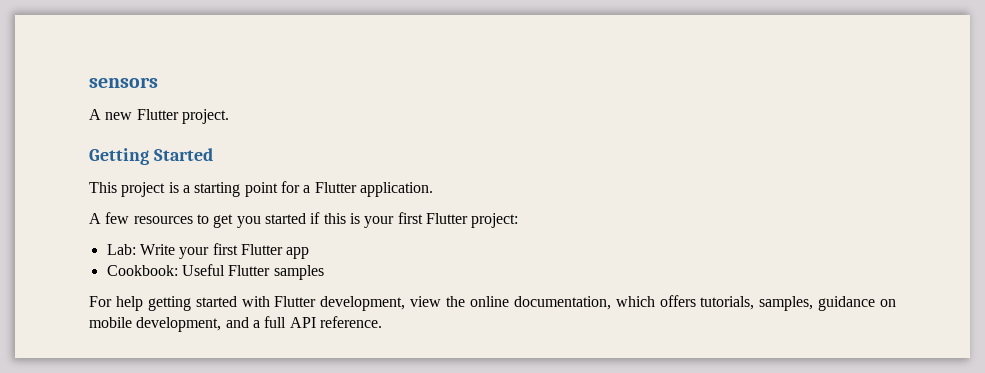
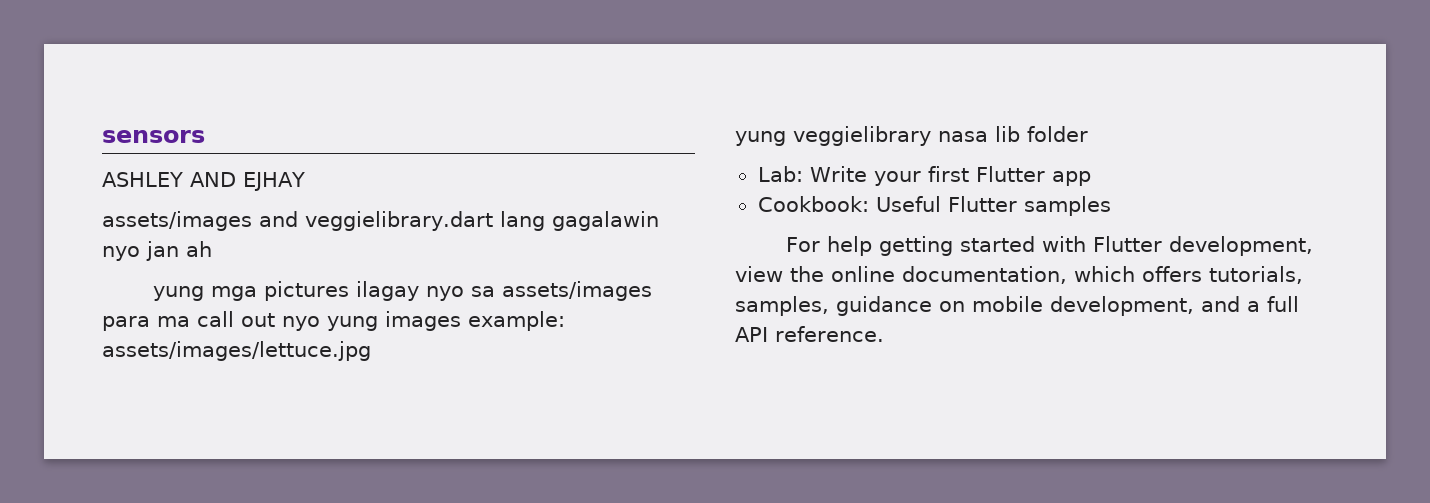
- A new Flutter project.
- Getting Started
- This project is a starting point for a Flutter application.
- A few resources to get you started if this is your first Flutter project:
+ ASHLEY AND EJHAY
+ assets/images and veggielibrary.dart lang gagalawin nyo jan ah
+ yung mga pictures ilagay nyo sa assets/images para ma call out nyo yung images example: assets/images/lettuce.jpg
+ yung veggielibrary nasa lib folder

